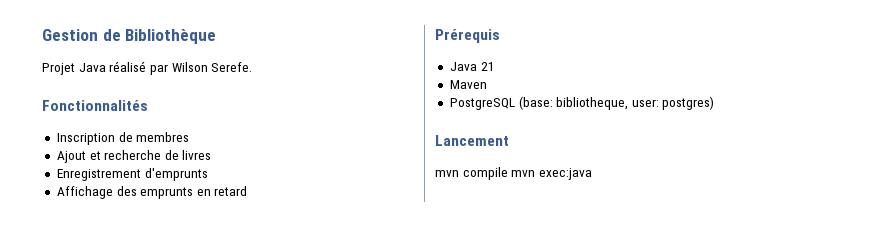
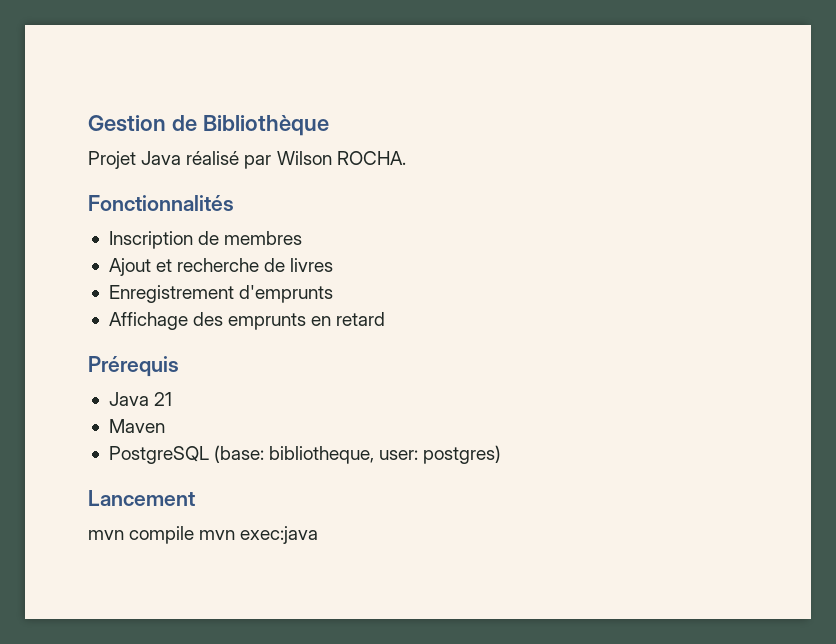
- Projet Java réalisé par Wilson Serefe.
+ Projet Java réalisé par Wilson ROCHA.

